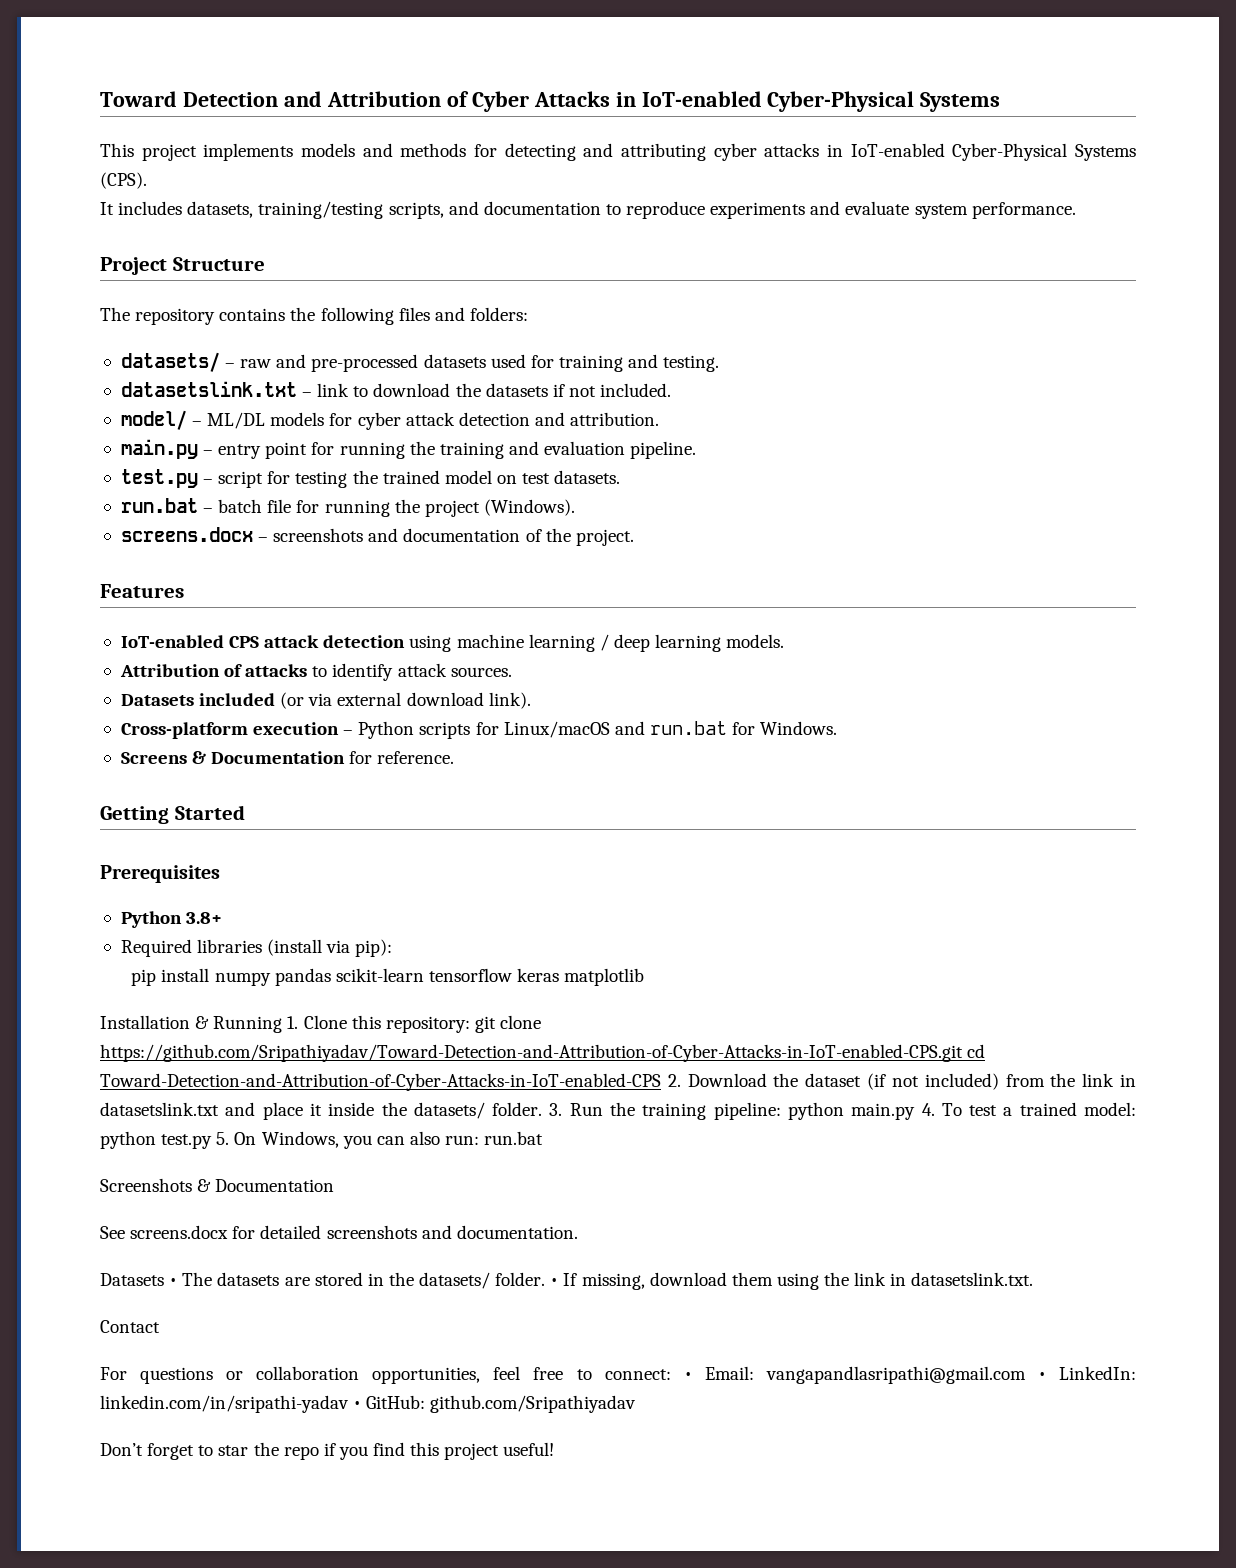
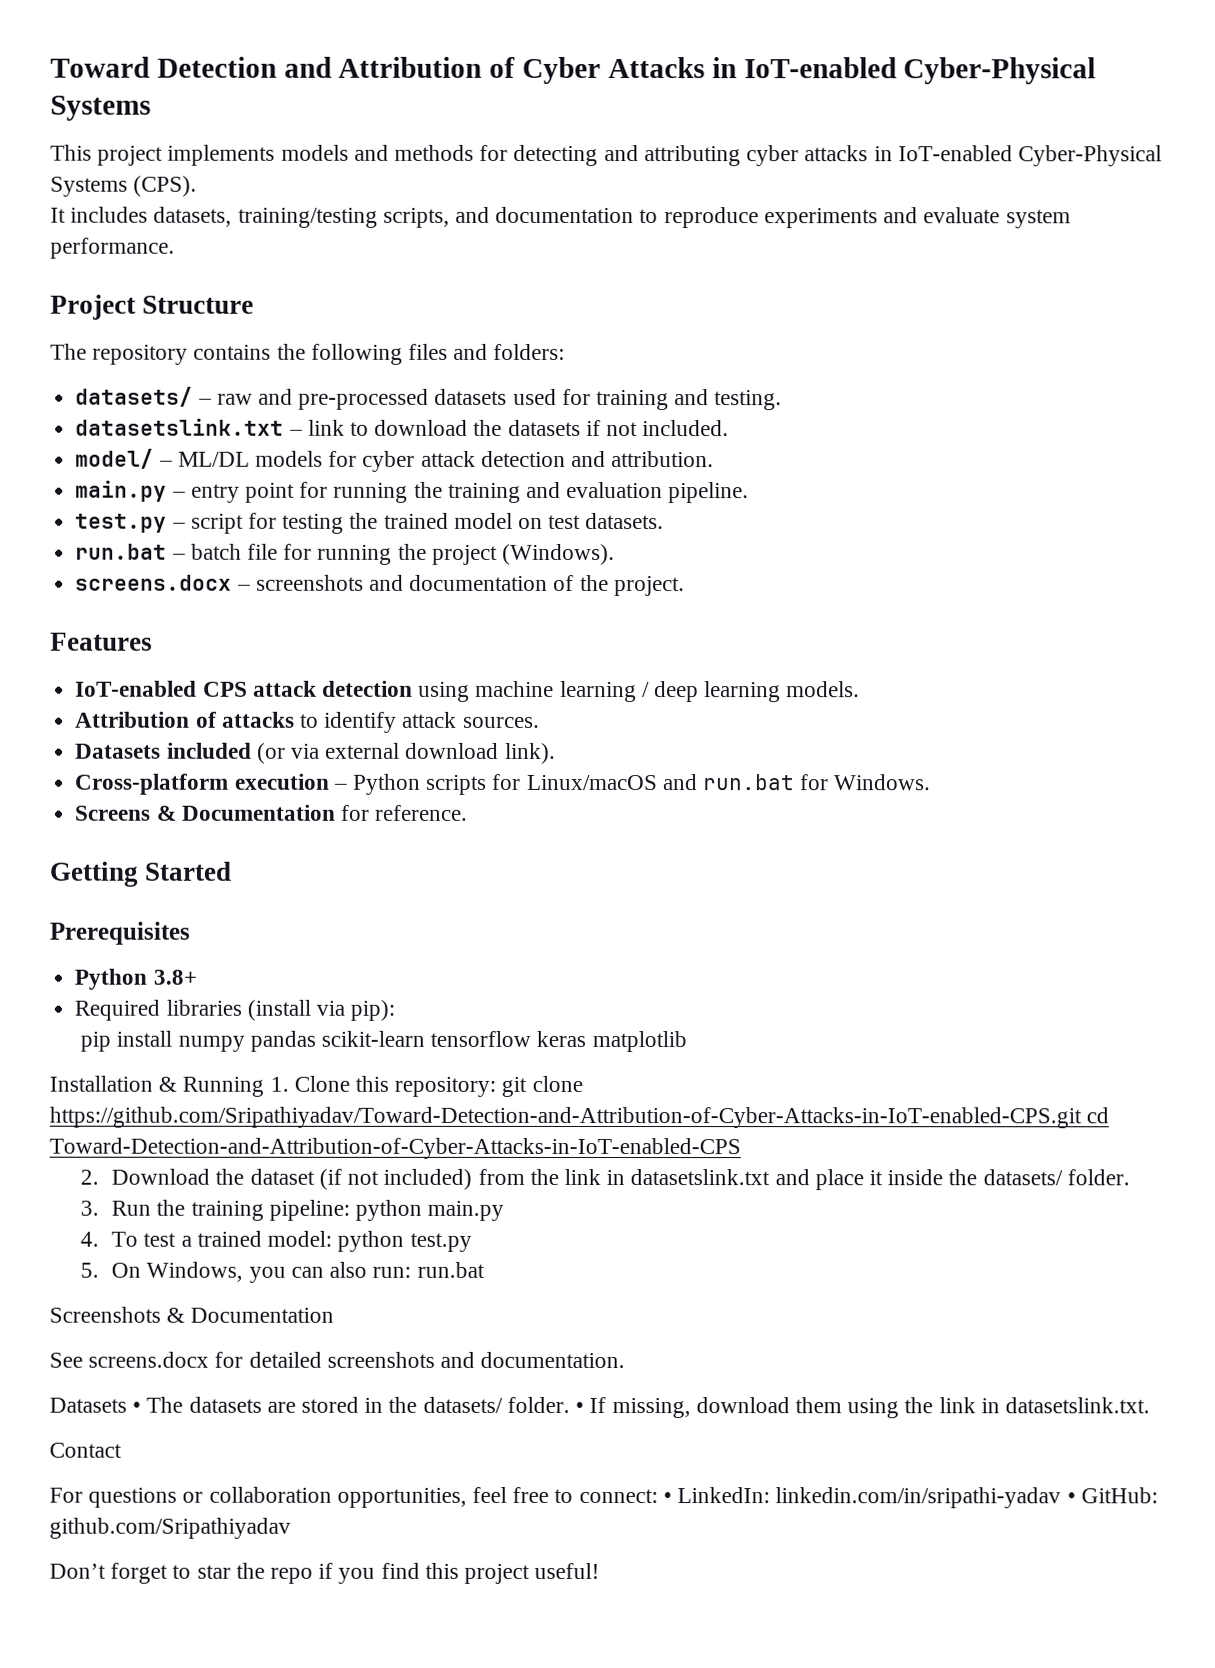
- Installation & Running 1. Clone this repository: git clone https://github.com/Sripathiyadav/Toward-Detection-and-Attribution-of-Cyber-Attacks-in-IoT-enabled-CPS.git cd Toward-Detection-and-Attribution-of-Cyber-Attacks-in-IoT-enabled-CPS 2. Download the dataset (if not included) from the link in datasetslink.txt and place it inside the datasets/ folder. 3. Run the training pipeline: python main.py 4. To test a trained model: python test.py 5. On Windows, you can also run: run.bat
+ Installation & Running 1. Clone this repository: git clone https://github.com/Sripathiyadav/Toward-Detection-and-Attribution-of-Cyber-Attacks-in-IoT-enabled-CPS.git cd Toward-Detection-and-Attribution-of-Cyber-Attacks-in-IoT-enabled-CPS
+ 2. Download the dataset (if not included) from the link in datasetslink.txt and place it inside the datasets/ folder.
+ 3. Run the training pipeline: python main.py
+ 4. To test a trained model: python test.py
+ 5. On Windows, you can also run: run.bat
- For questions or collaboration opportunities, feel free to connect: • Email: vangapandlasripathi@gmail.com • LinkedIn: linkedin.com/in/sripathi-yadav • GitHub: github.com/Sripathiyadav
+ For questions or collaboration opportunities, feel free to connect: • LinkedIn: linkedin.com/in/sripathi-yadav • GitHub: github.com/Sripathiyadav

